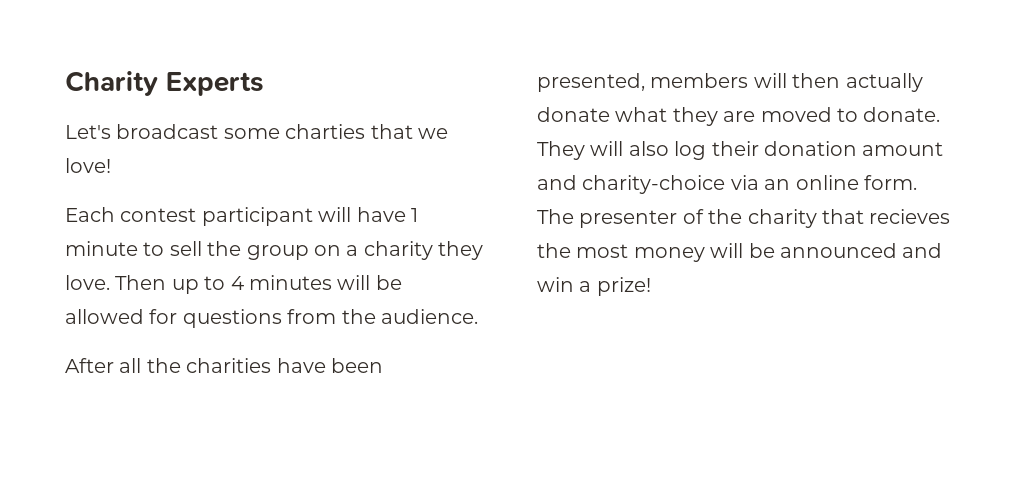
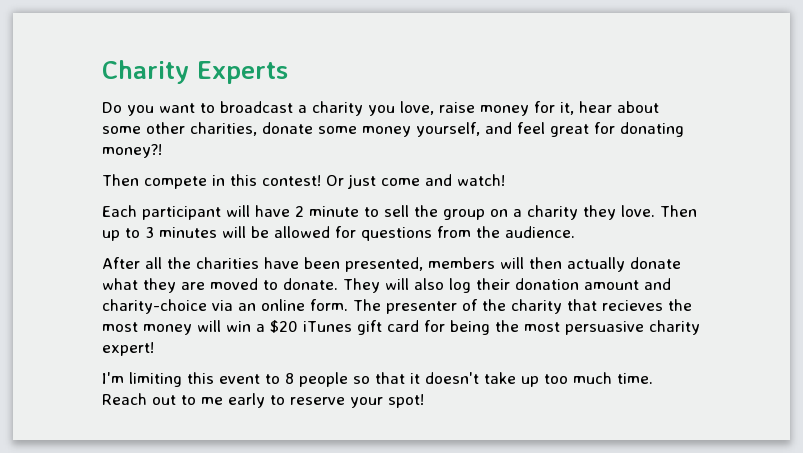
- Let's broadcast some charties that we love!
+ Do you want to broadcast a charity you love, raise money for it, hear about some other charities, donate some money yourself, and feel great for donating money?!
+ Then compete in this contest! Or just come and watch!
- Each contest participant will have 1 minute to sell the group on a charity they love.
+ Each participant will have 2 minute to sell the group on a charity they love.
- Then up to 4 minutes will be allowed for questions from the audience.
+ Then up to 3 minutes will be allowed for questions from the audience.
- The presenter of the charity that recieves the most money will be announced and win a prize!
+ The presenter of the charity that recieves the most money will win a $20 iTunes gift card for being the most persuasive charity expert!
+ I'm limiting this event to 8 people so that it doesn't take up too much time. Reach out to me early to reserve your spot!

